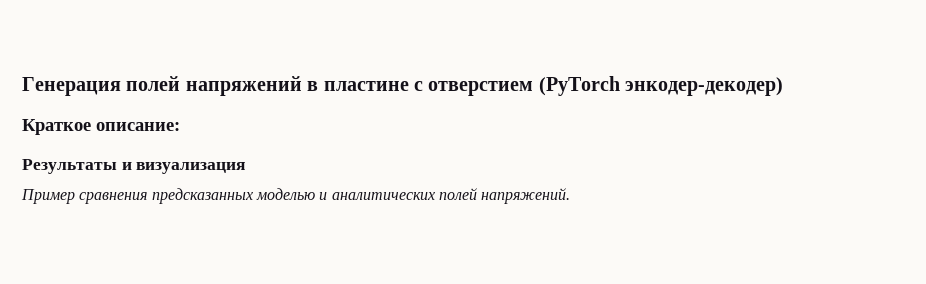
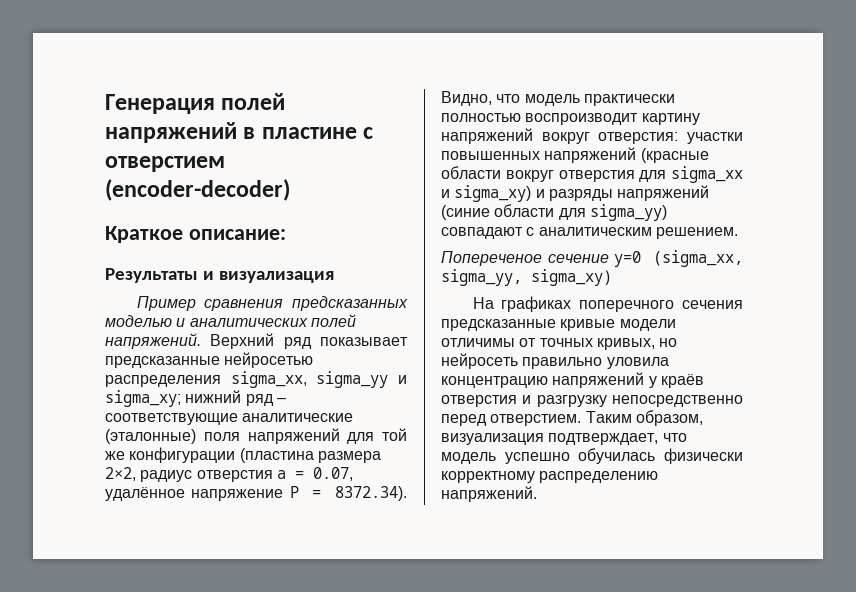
- Генерация полей напряжений в пластине с отверстием (PyTorch энкодер-декодер)
+ Генерация полей напряжений в пластине с отверстием (encoder-decoder)
+ Верхний ряд показывает предсказанные нейросетью распределения sigma_xx, sigma_yy и sigma_xy; нижний ряд – соответствующие аналитические (эталонные) поля напряжений для той же конфигурации (пластина размера 2×2, радиус отверстия a = 0.07, удалённое напряжение P = 8372.34). Видно, что модель практически полностью воспроизводит картину напряжений вокруг отверстия: участки повышенных напряжений (красные области вокруг отверстия для sigma_xx и sigma_xy) и разряды напряжений (синие области для sigma_yy) совпадают с аналитическим решением.
+ Попереченое сечение y=0 (sigma_xx, sigma_yy, sigma_xy)
+ На графиках поперечного сечения предсказанные кривые модели отличимы от точных кривых, но нейросеть правильно уловила концентрацию напряжений у краёв отверстия и разгрузку непосредственно перед отверстием. Таким образом, визуализация подтверждает, что модель успешно обучилась физически корректному распределению напряжений.

